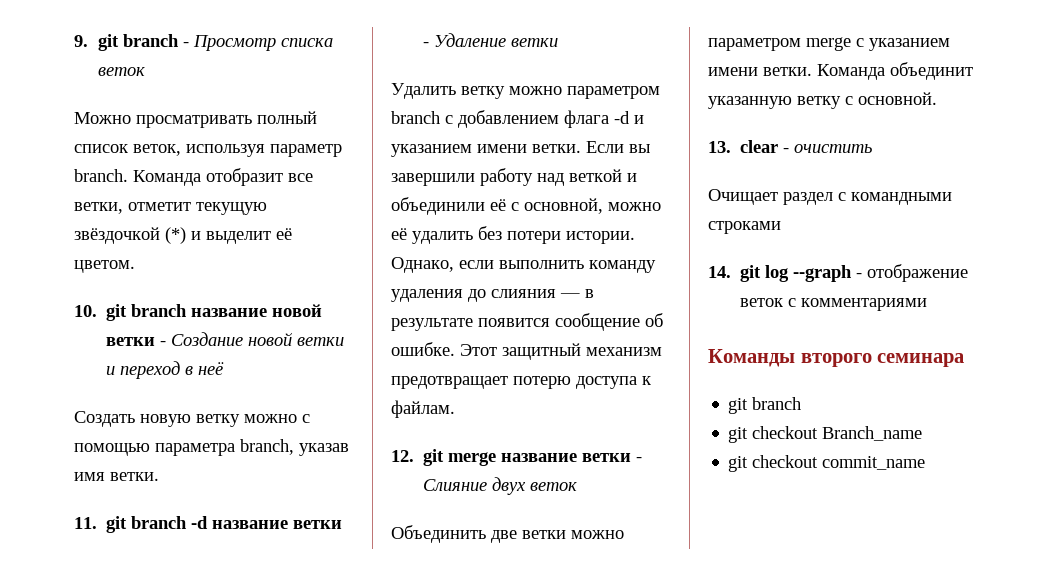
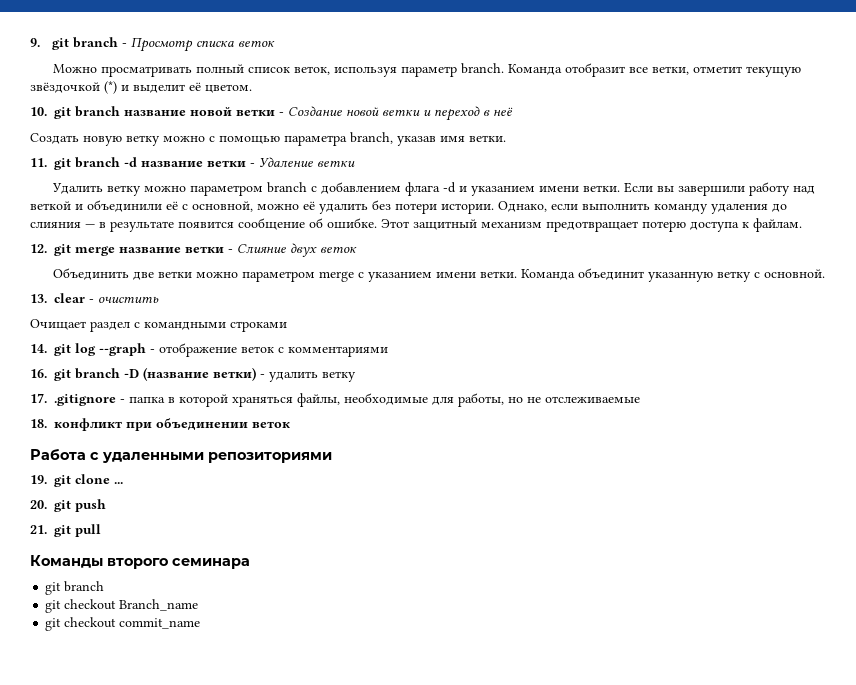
+ 16. git branch -D (название ветки) - удалить ветку
+ 17. .gitignore - папка в которой храняться файлы, необходимые для работы, но не отслеживаемые
+ 18. конфликт при объединении веток
+ Работа с удаленными репозиториями
+ 19. git clone ...
+ 20. git push
+ 21. git pull

